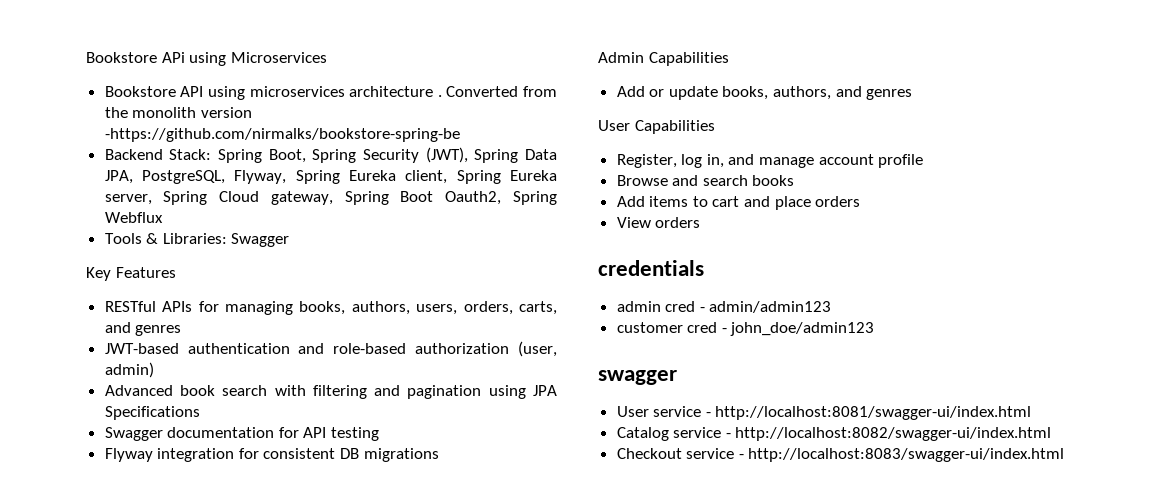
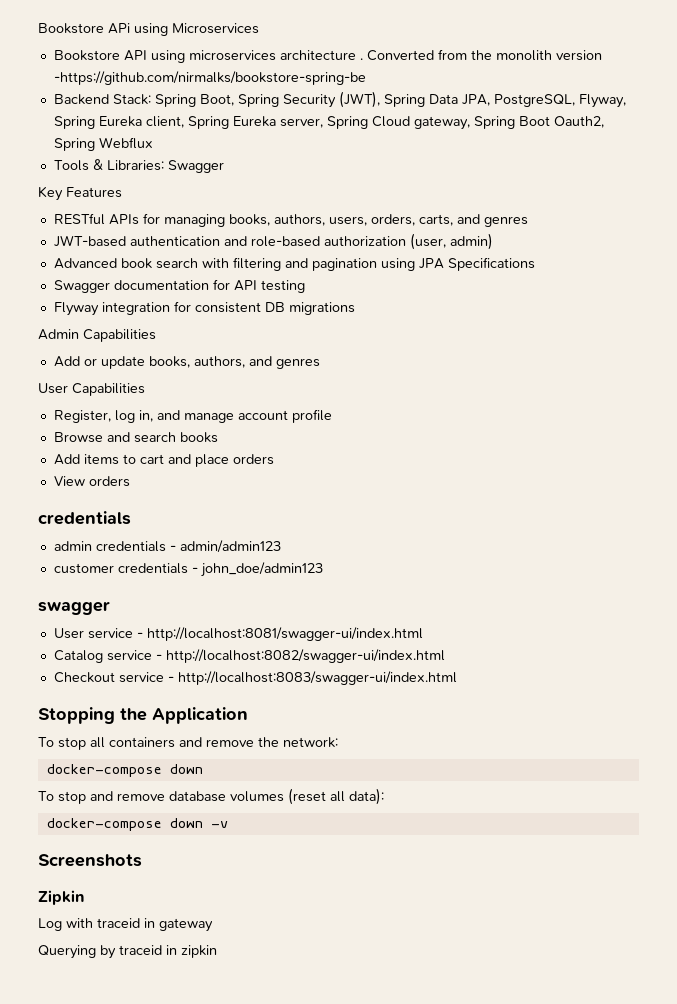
- admin cred - admin/admin123
+ admin credentials - admin/admin123
- customer cred - john_doe/admin123
+ customer credentials - john_doe/admin123
+ Stopping the Application
+ To stop all containers and remove the network:
+ docker-compose down
+ To stop and remove database volumes (reset all data):
+ docker-compose down -v
+ Screenshots
+ Zipkin
+ Log with traceid in gateway
+ Querying by traceid in zipkin

